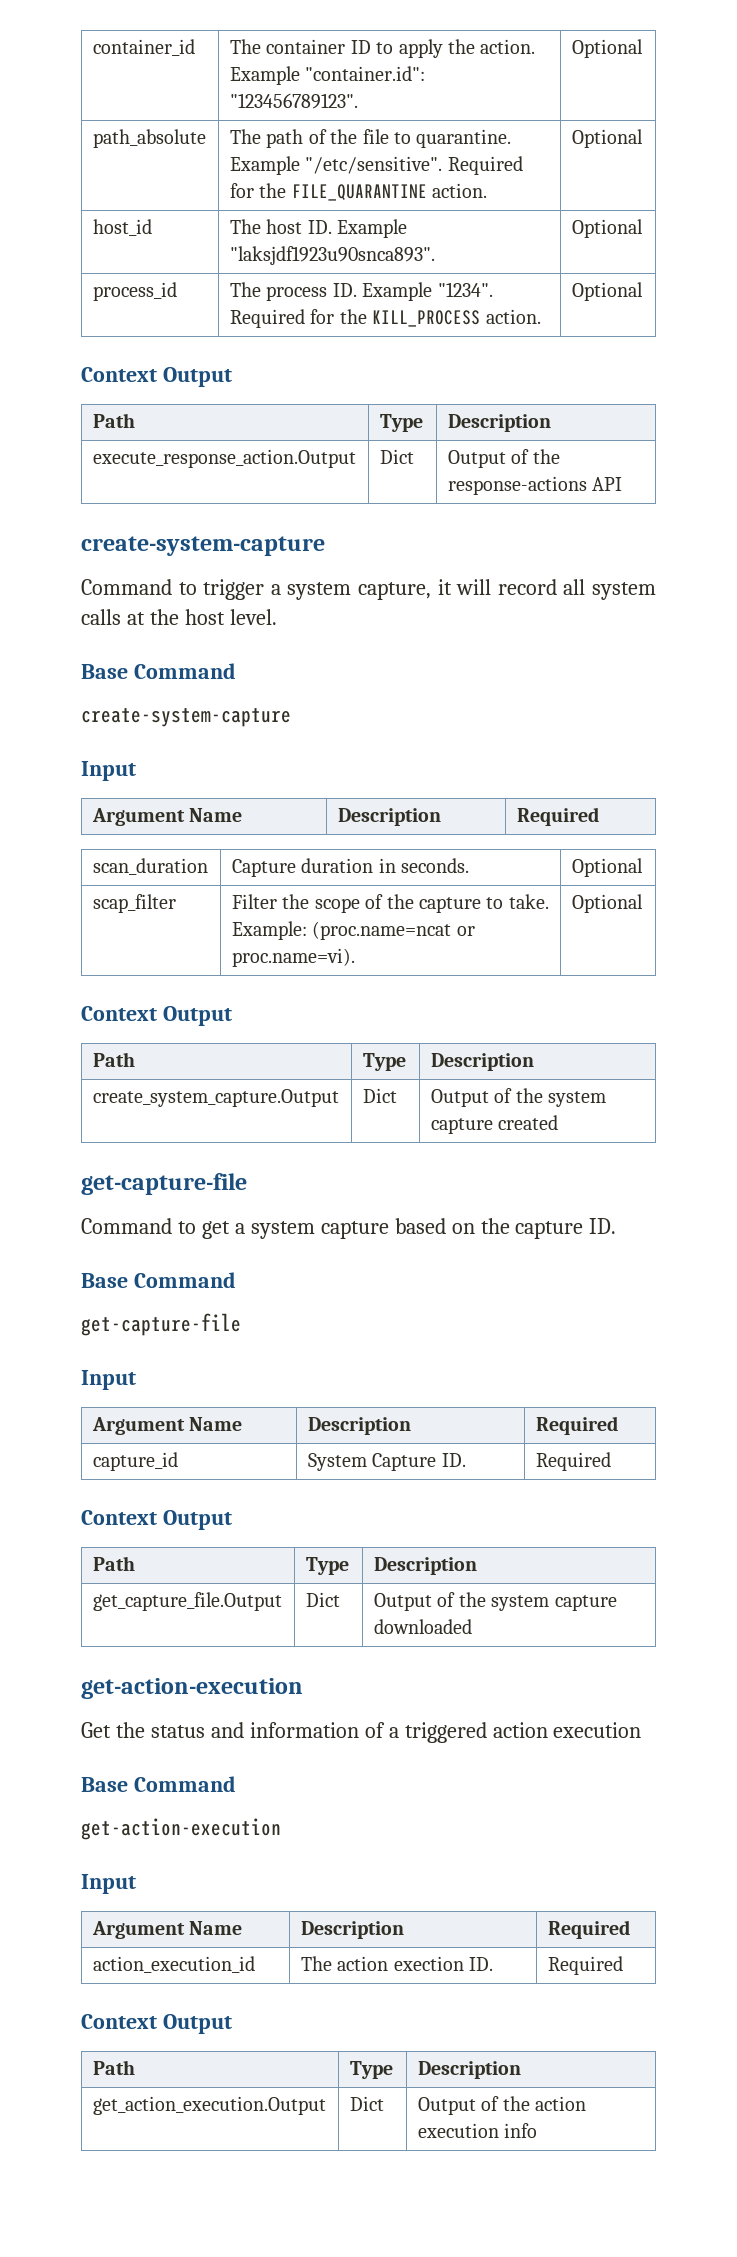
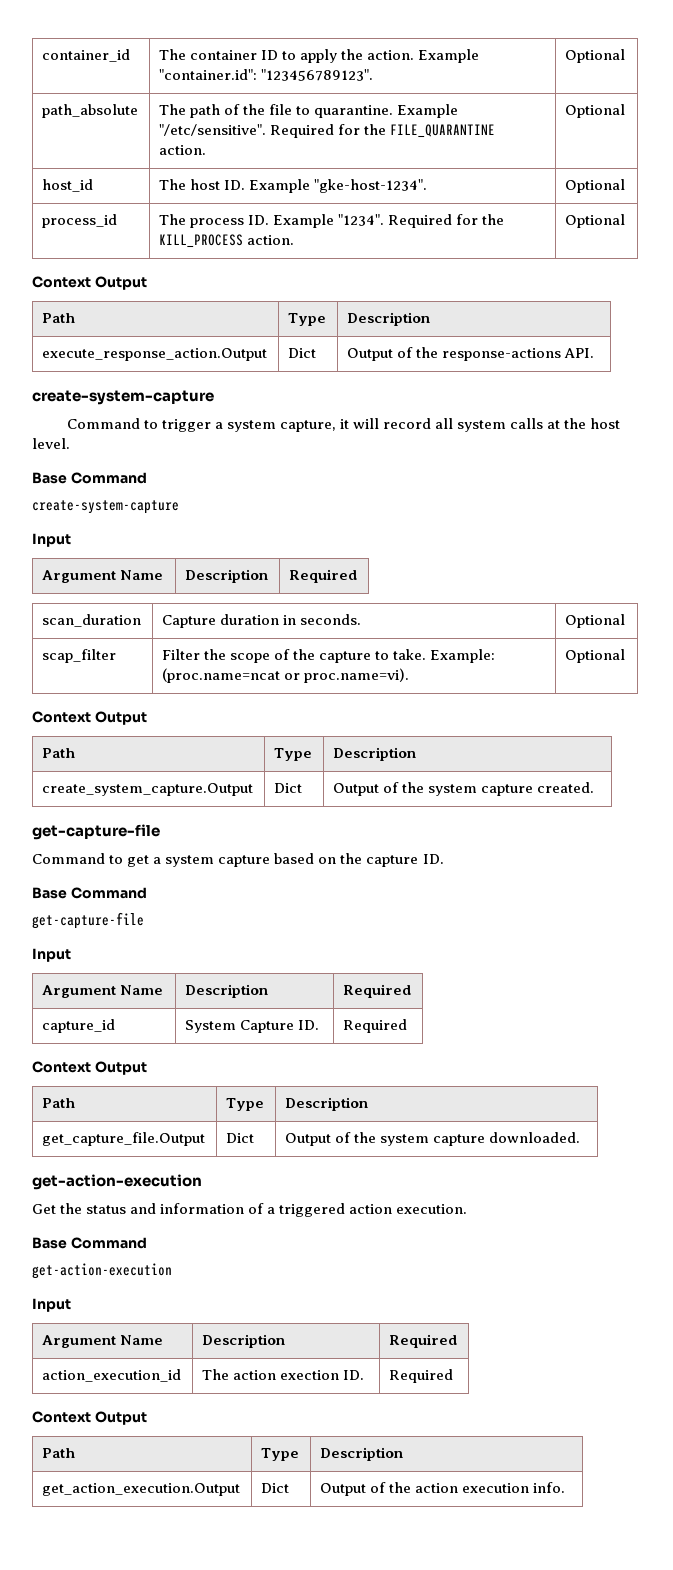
- host_id | The host ID. Example "laksjdf1923u90snca893". | Optional
+ host_id | The host ID. Example "gke-host-1234". | Optional
- execute_response_action.Output | Dict | Output of the response-actions API
+ execute_response_action.Output | Dict | Output of the response-actions API.
- create_system_capture.Output | Dict | Output of the system capture created
+ create_system_capture.Output | Dict | Output of the system capture created.
- get_capture_file.Output | Dict | Output of the system capture downloaded
+ get_capture_file.Output | Dict | Output of the system capture downloaded.
- Get the status and information of a triggered action execution
+ Get the status and information of a triggered action execution.
- get_action_execution.Output | Dict | Output of the action execution info
+ get_action_execution.Output | Dict | Output of the action execution info.

